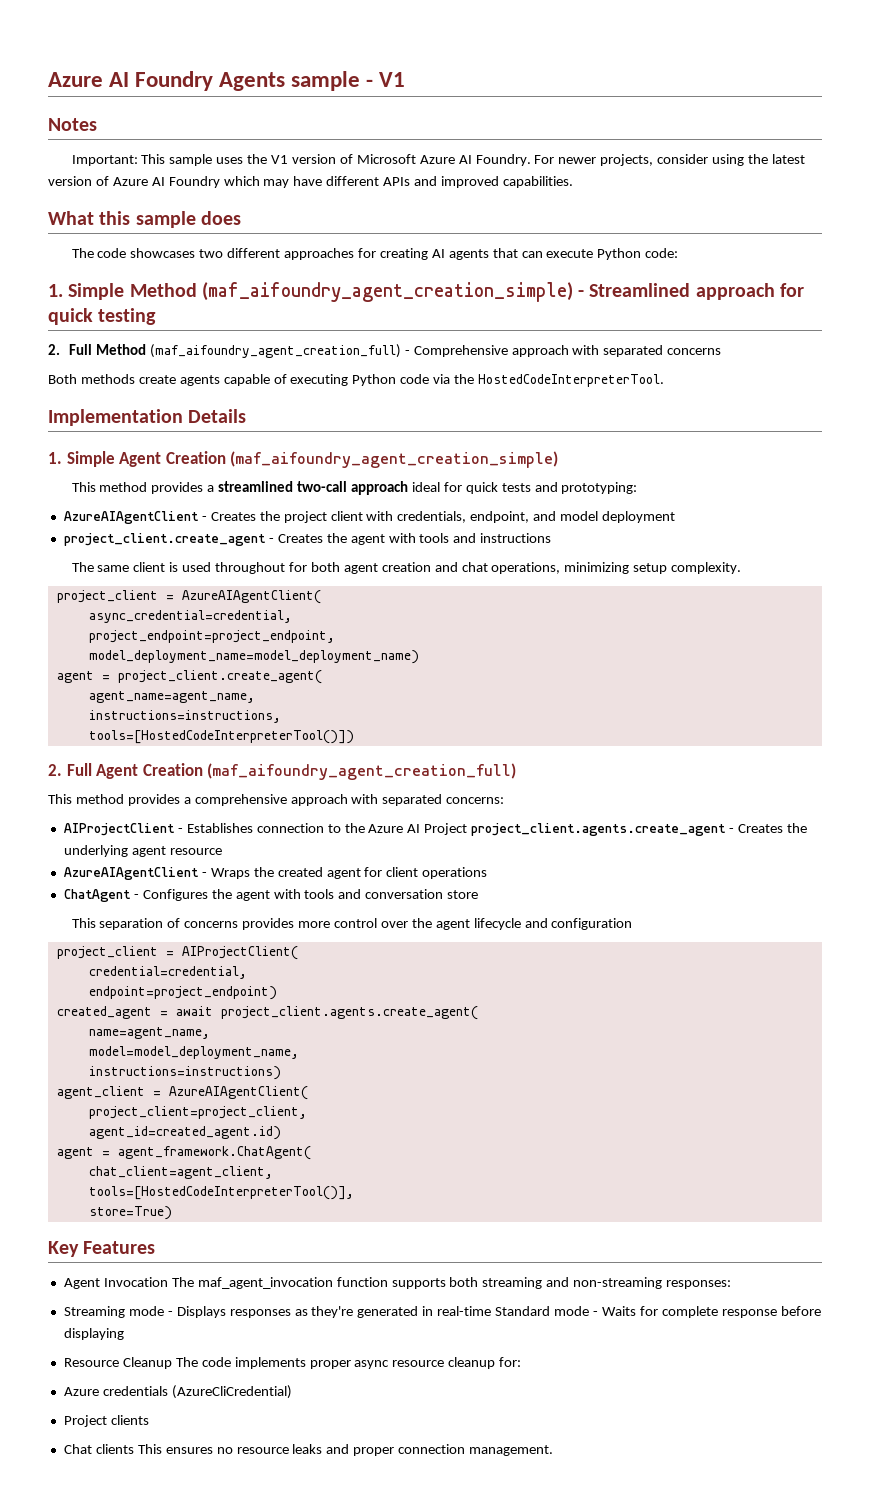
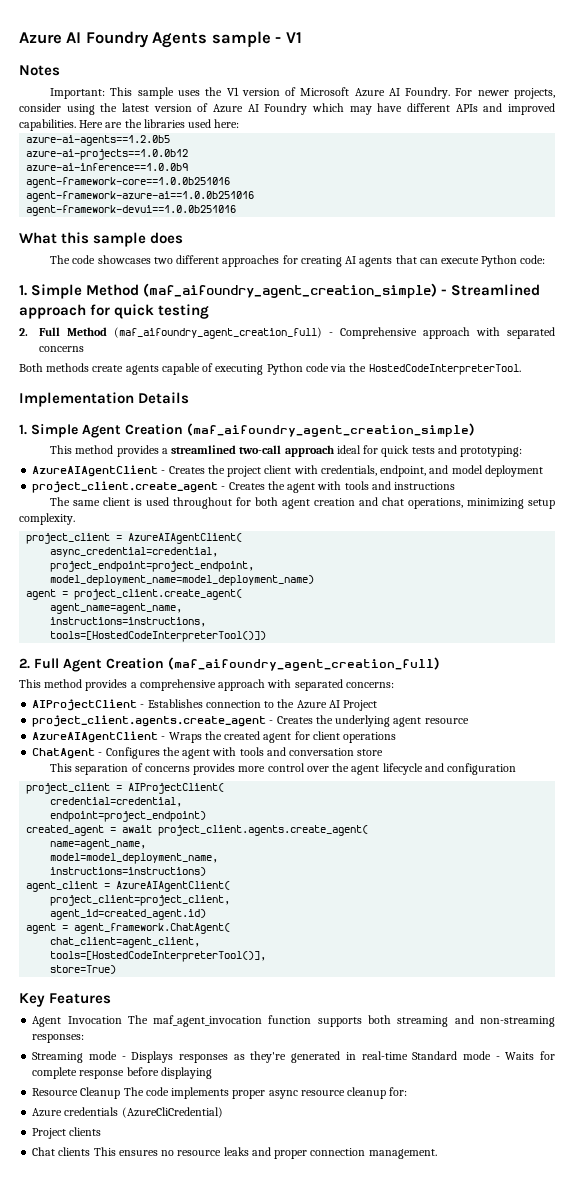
+ Here are the libraries used here:
+ azure-ai-agents==1.2.0b5
+ azure-ai-projects==1.0.0b12
+ azure-ai-inference==1.0.0b9
+ agent-framework-core==1.0.0b251016
+ agent-framework-azure-ai==1.0.0b251016
+ agent-framework-devui==1.0.0b251016
- AIProjectClient - Establishes connection to the Azure AI Project project_client.agents.create_agent - Creates the underlying agent resource
+ AIProjectClient - Establishes connection to the Azure AI Project
+ project_client.agents.create_agent - Creates the underlying agent resource

